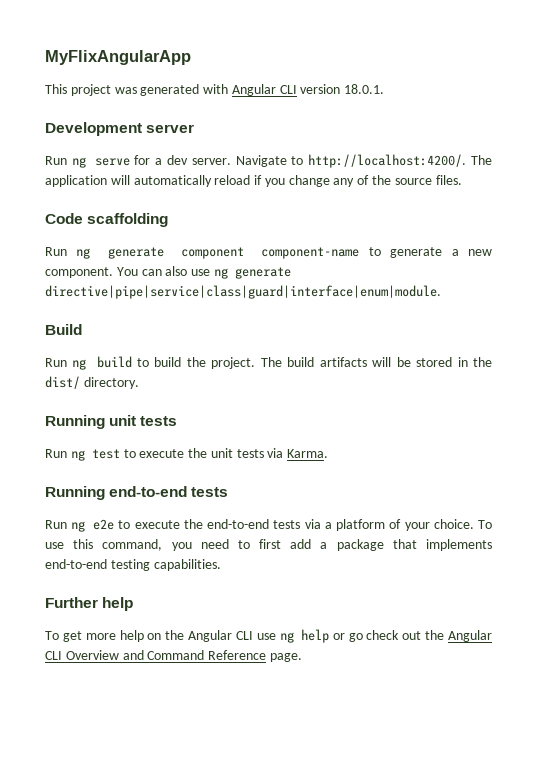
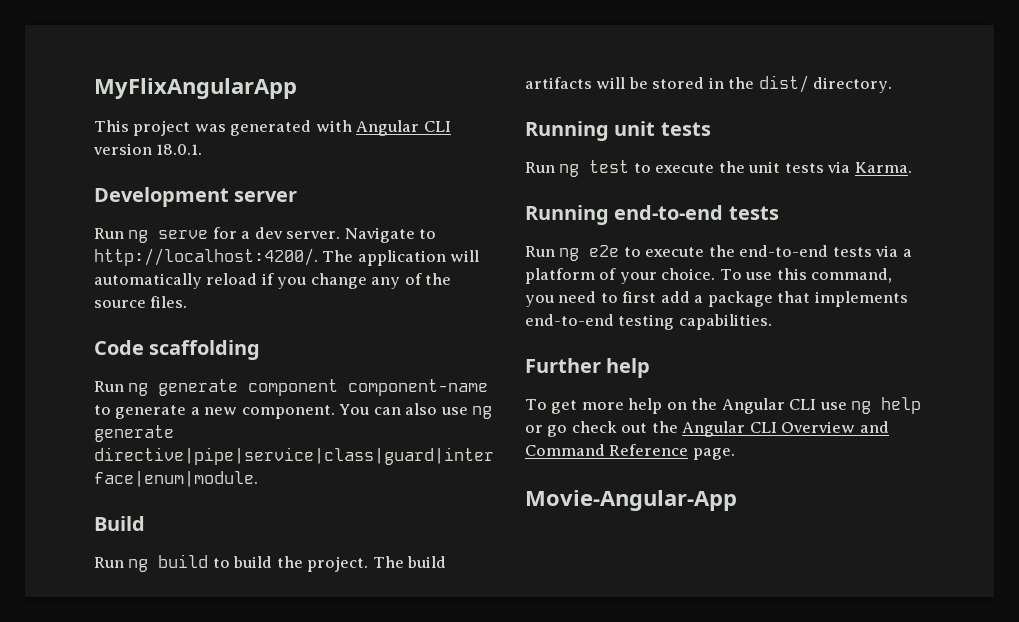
+ Movie-Angular-App

